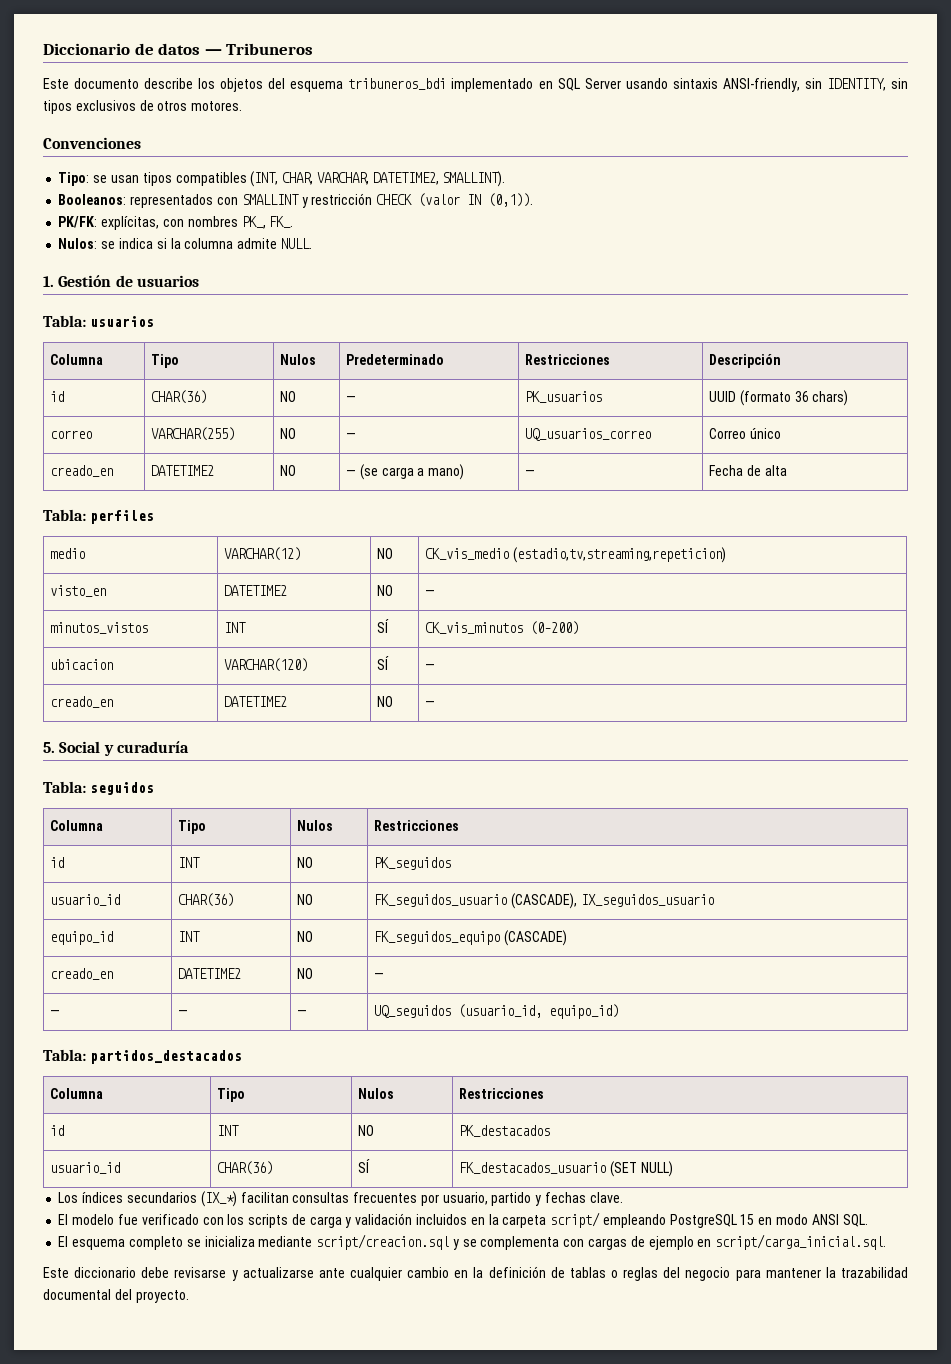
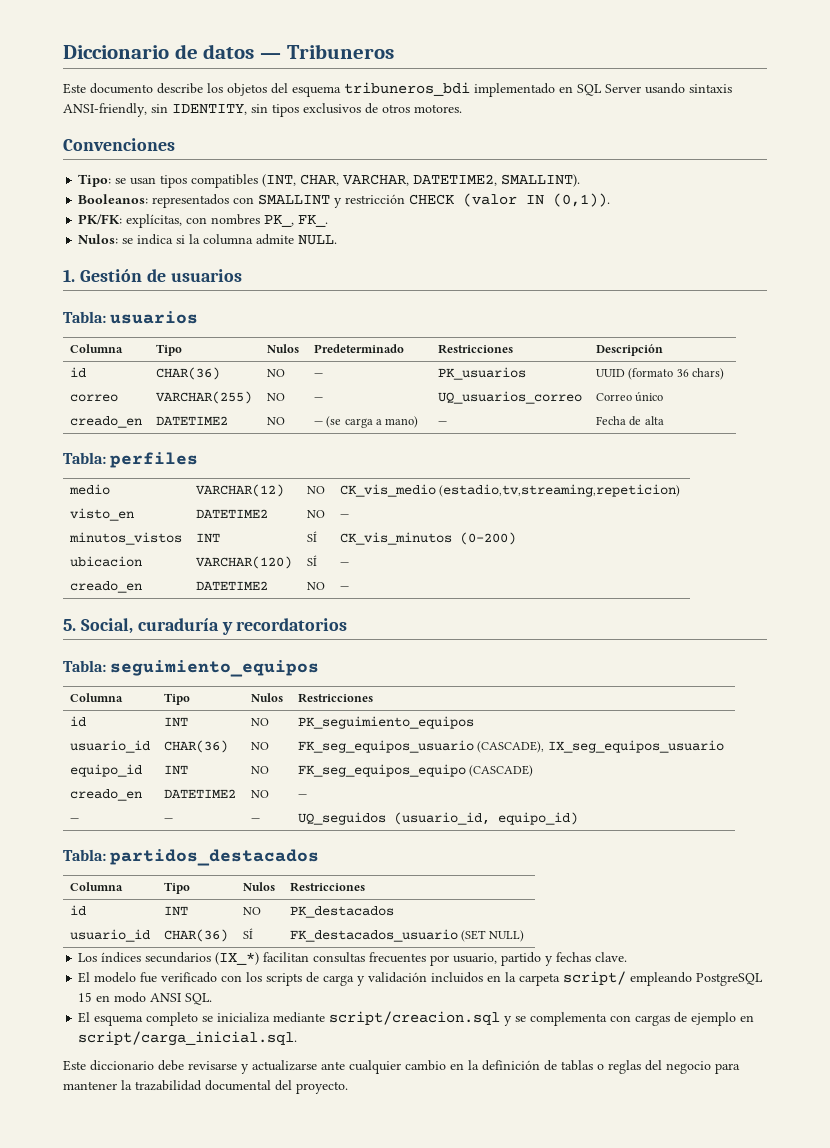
- 5. Social y curaduría
- Tabla: seguidos
+ 5. Social, curaduría y recordatorios
+ Tabla: seguimiento_equipos
  Columna | Tipo | Nulos | Restricciones
- id | INT | NO | PK_seguidos
+ id | INT | NO | PK_seguimiento_equipos
- usuario_id | CHAR(36) | NO | FK_seguidos_usuario (CASCADE), IX_seguidos_usuario
+ usuario_id | CHAR(36) | NO | FK_seg_equipos_usuario (CASCADE), IX_seg_equipos_usuario
- equipo_id | INT | NO | FK_seguidos_equipo (CASCADE)
+ equipo_id | INT | NO | FK_seg_equipos_equipo (CASCADE)

